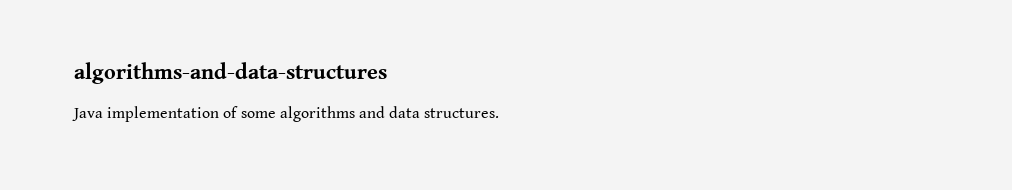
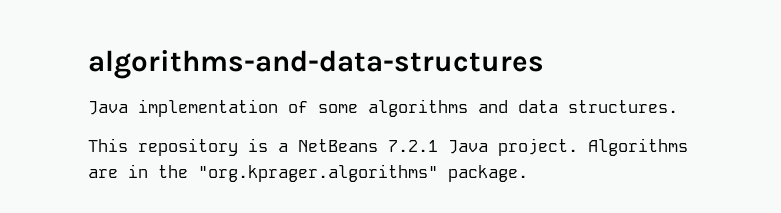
+ This repository is a NetBeans 7.2.1 Java project. Algorithms are in the "org.kprager.algorithms" package.

